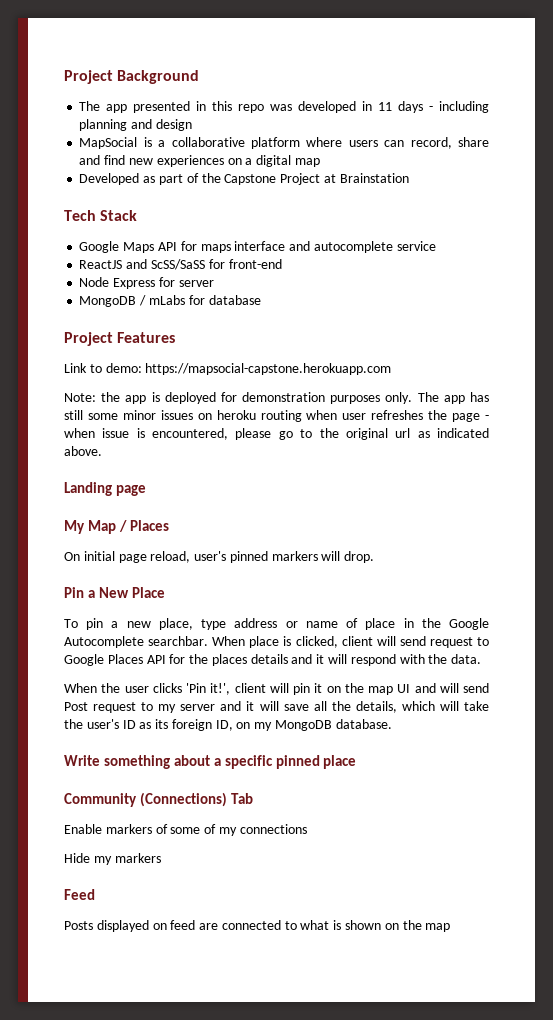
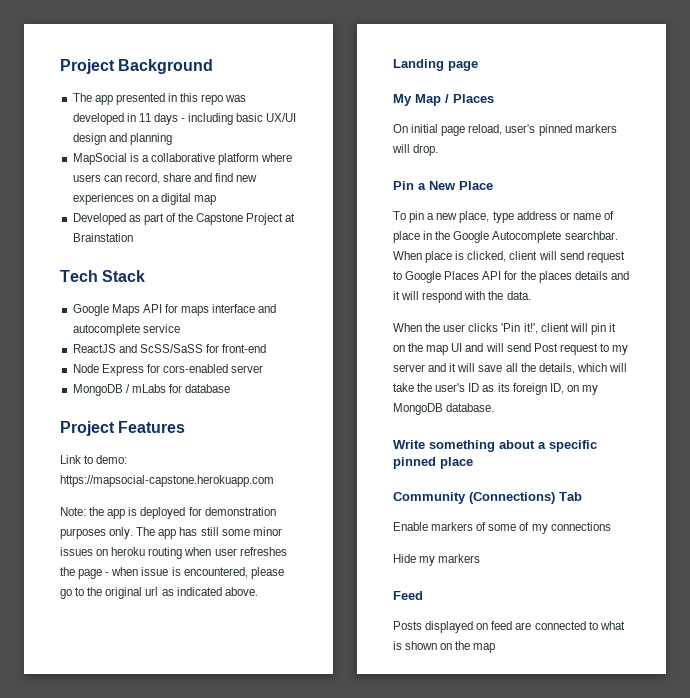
- The app presented in this repo was developed in 11 days - including planning and design
+ The app presented in this repo was developed in 11 days - including basic UX/UI design and planning
- Node Express for server
+ Node Express for cors-enabled server

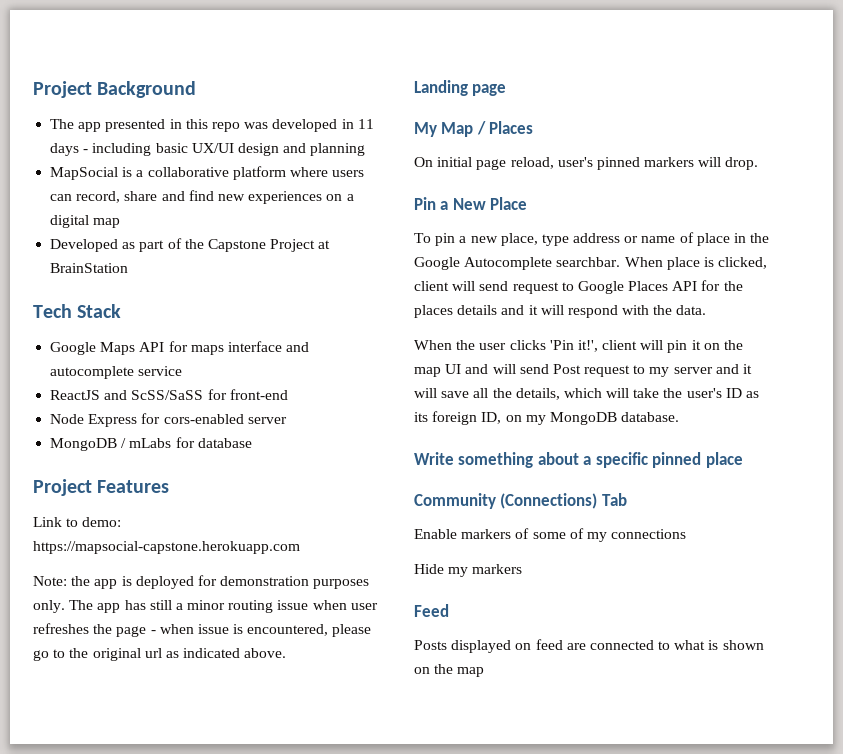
- Developed as part of the Capstone Project at Brainstation
+ Developed as part of the Capstone Project at BrainStation
- The app has still some minor issues on heroku routing when user refreshes the page - when issue is encountered, please go to the original url as indicated above.
+ The app has still a minor routing issue when user refreshes the page - when issue is encountered, please go to the original url as indicated above.

